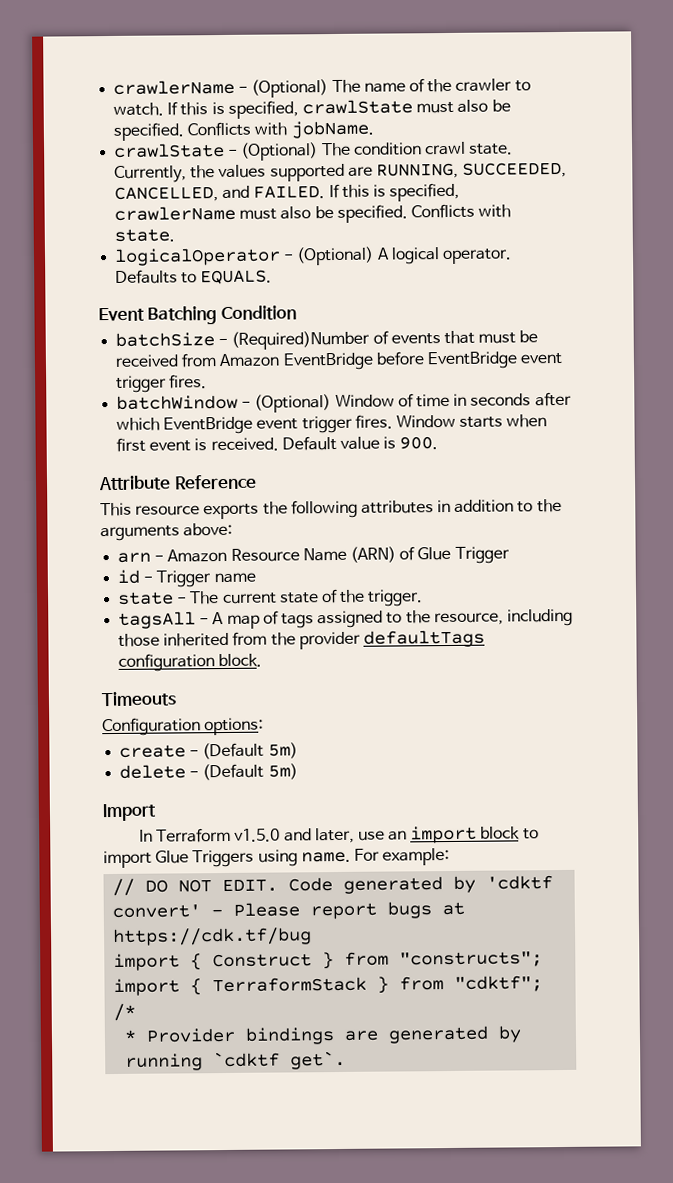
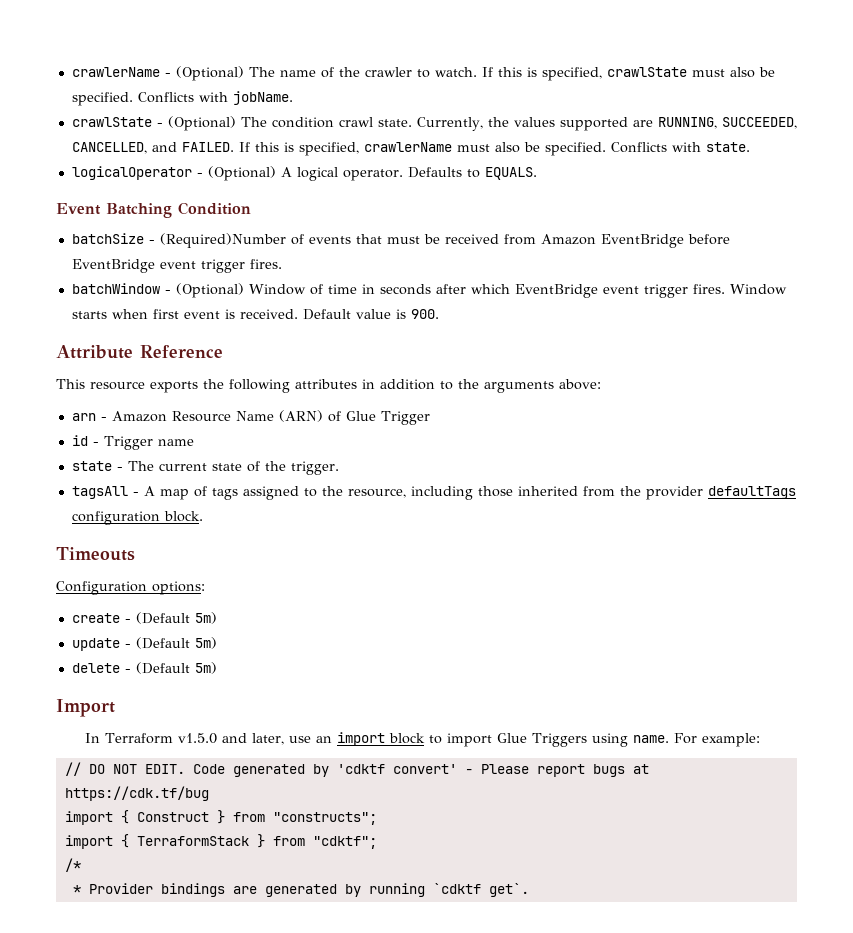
+ update - (Default 5m)

